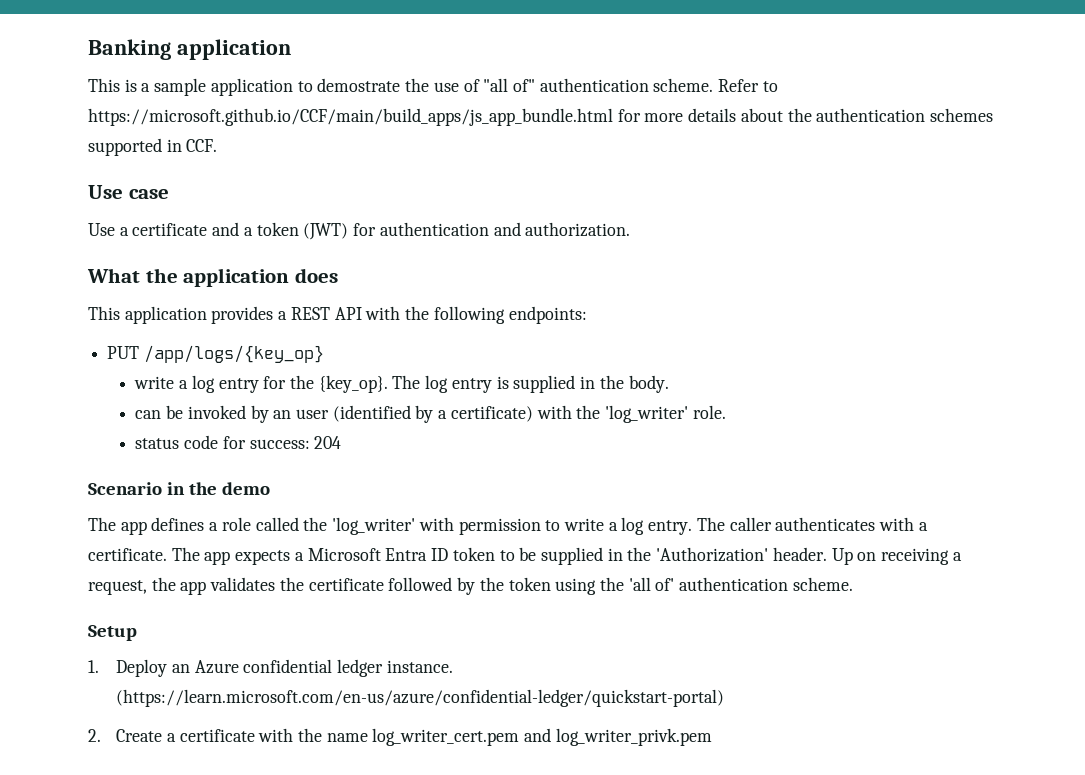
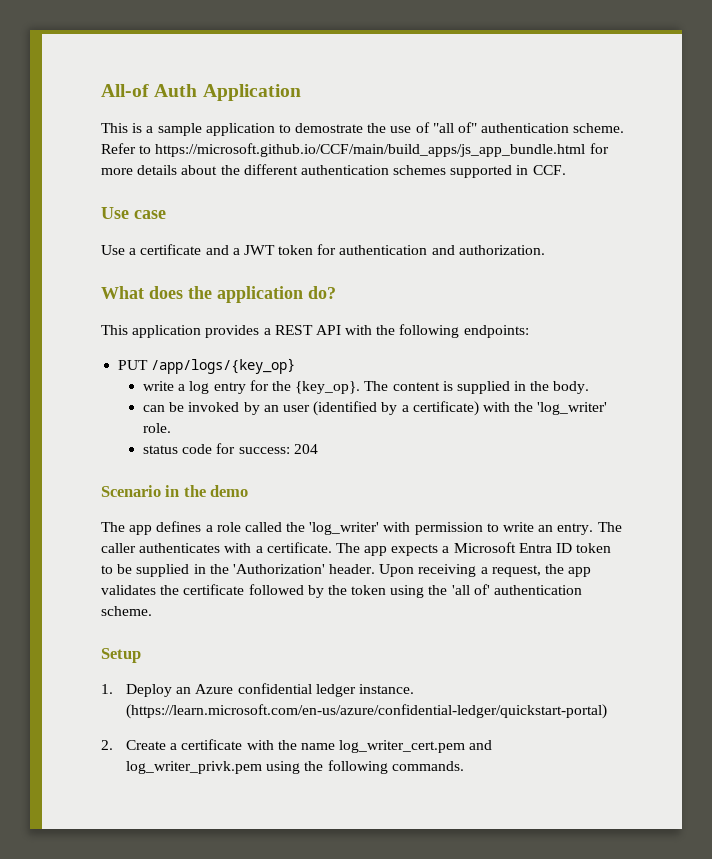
- Banking application
+ All-of Auth Application
- Refer to https://microsoft.github.io/CCF/main/build_apps/js_app_bundle.html for more details about the authentication schemes supported in CCF.
+ Refer to https://microsoft.github.io/CCF/main/build_apps/js_app_bundle.html for more details about the different authentication schemes supported in CCF.
- Use a certificate and a token (JWT) for authentication and authorization.
+ Use a certificate and a JWT token for authentication and authorization.
- What the application does
+ What does the application do?
- The log entry is supplied in the body.
+ The content is supplied in the body.
- The app defines a role called the 'log_writer' with permission to write a log entry.
+ The app defines a role called the 'log_writer' with permission to write an entry.
- Up on receiving a request, the app validates the certificate followed by the token using the 'all of' authentication scheme.
+ Upon receiving a request, the app validates the certificate followed by the token using the 'all of' authentication scheme.
- 2. Create a certificate with the name log_writer_cert.pem and log_writer_privk.pem
+ 2. Create a certificate with the name log_writer_cert.pem and log_writer_privk.pem using the following commands.

